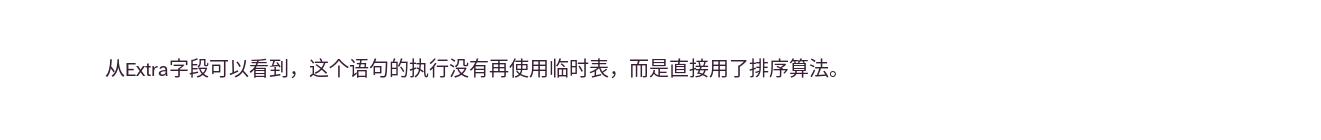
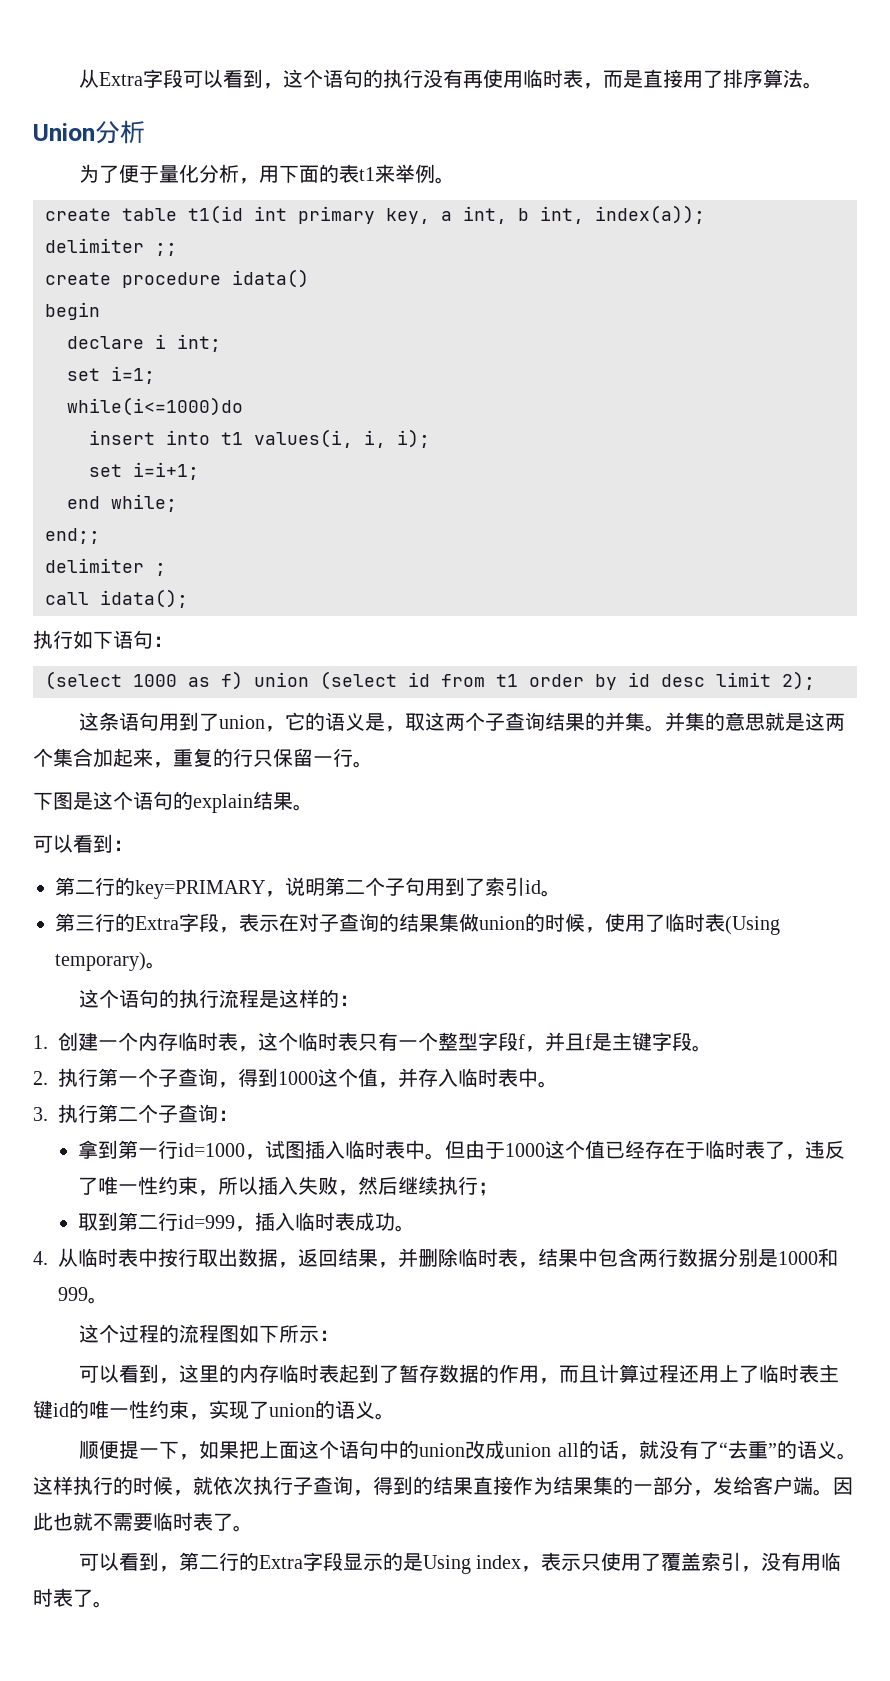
+ Union分析
+ 为了便于量化分析，用下面的表t1来举例。
+ create table t1(id int primary key, a int, b int, index(a));
+ delimiter ;;
+ create procedure idata()
+ begin
+ declare i int;
+ set i=1;
+ while(i<=1000)do
+ insert into t1 values(i, i, i);
+ set i=i+1;
+ end while;
+ end;;
+ delimiter ;
+ call idata();
+ 执行如下语句：
+ (select 1000 as f) union (select id from t1 order by id desc limit 2);
+ 这条语句用到了union，它的语义是，取这两个子查询结果的并集。并集的意思就是这两个集合加起来，重复的行只保留一行。
+ 下图是这个语句的explain结果。
+ 可以看到：
+ 第二行的key=PRIMARY，说明第二个子句用到了索引id。
+ 第三行的Extra字段，表示在对子查询的结果集做union的时候，使用了临时表(Using temporary)。
+ 这个语句的执行流程是这样的：
+ 1.创建一个内存临时表，这个临时表只有一个整型字段f，并且f是主键字段。
+ 2.执行第一个子查询，得到1000这个值，并存入临时表中。
+ 3.执行第二个子查询：
+ 拿到第一行id=1000，试图插入临时表中。但由于1000这个值已经存在于临时表了，违反了唯一性约束，所以插入失败，然后继续执行；
+ 取到第二行id=999，插入临时表成功。
+ 4.从临时表中按行取出数据，返回结果，并删除临时表，结果中包含两行数据分别是1000和999。
+ 这个过程的流程图如下所示：
+ 可以看到，这里的内存临时表起到了暂存数据的作用，而且计算过程还用上了临时表主键id的唯一性约束，实现了union的语义。
+ 顺便提一下，如果把上面这个语句中的union改成union all的话，就没有了“去重”的语义。这样执行的时候，就依次执行子查询，得到的结果直接作为结果集的一部分，发给客户端。因此也就不需要临时表了。
+ 可以看到，第二行的Extra字段显示的是Using index，表示只使用了覆盖索引，没有用临时表了。

